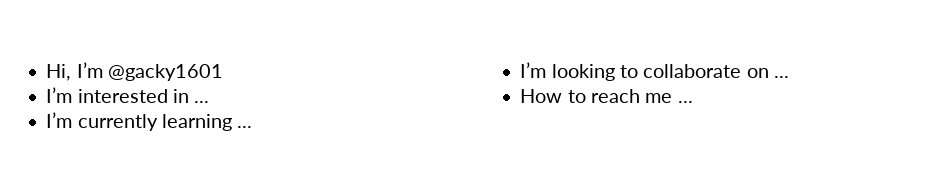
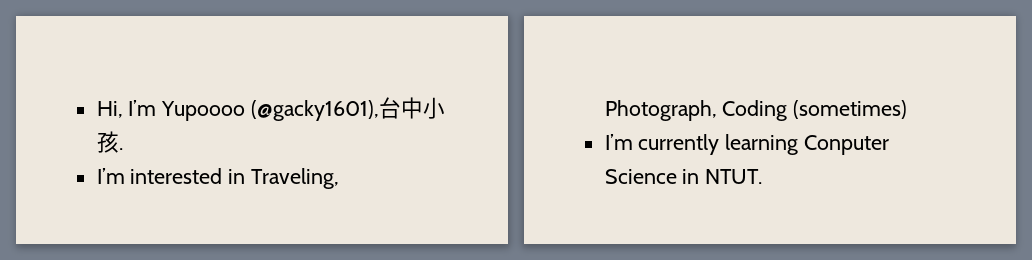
- Hi, I’m @gacky1601
+ Hi, I’m Yupoooo (@gacky1601),台中小孩.
- I’m interested in ...
+ I’m interested in Traveling, Photograph, Coding (sometimes)
- I’m currently learning ...
- I’m looking to collaborate on ...
- How to reach me ...
+ I’m currently learning Conputer Science in NTUT.

